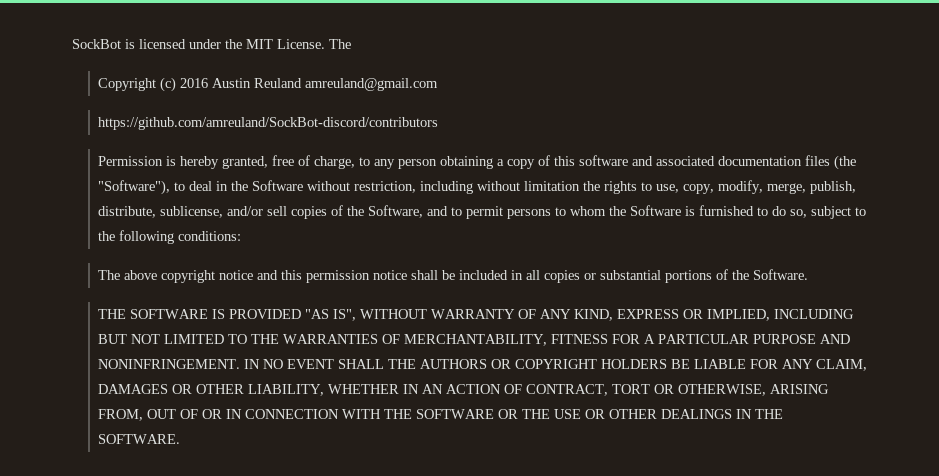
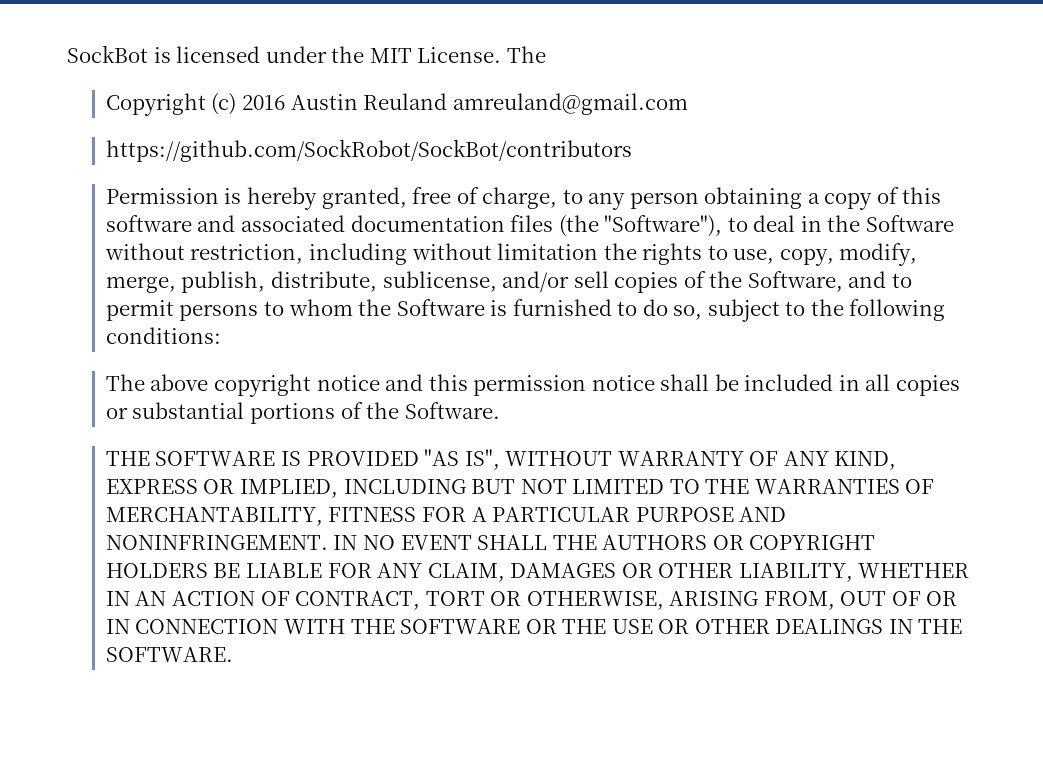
- https://github.com/amreuland/SockBot-discord/contributors
+ https://github.com/SockRobot/SockBot/contributors

